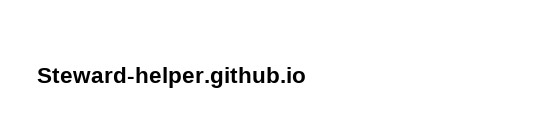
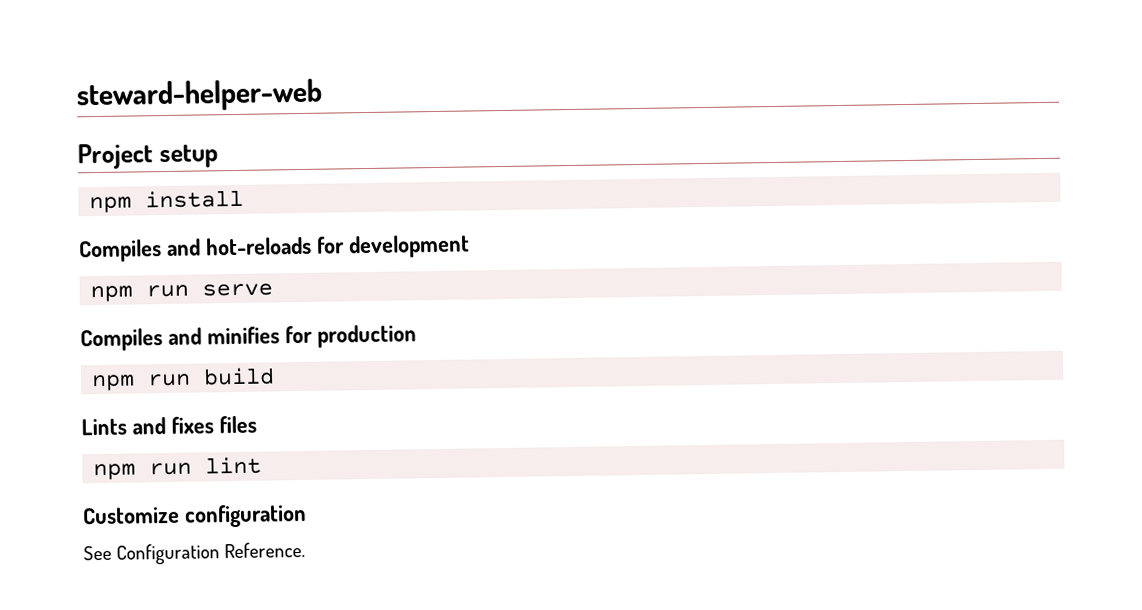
- Steward-helper.github.io
+ steward-helper-web
+ Project setup
+ npm install
+ Compiles and hot-reloads for development
+ npm run serve
+ Compiles and minifies for production
+ npm run build
+ Lints and fixes files
+ npm run lint
+ Customize configuration
+ See Configuration Reference.

